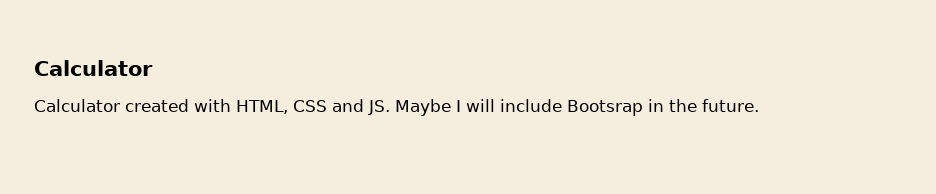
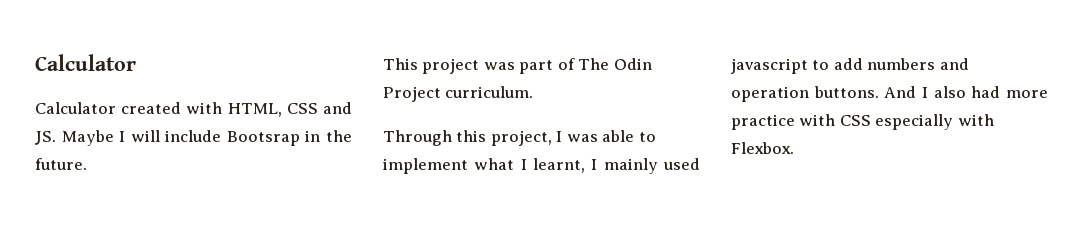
+ This project was part of The Odin Project curriculum.
+ Through this project, I was able to implement what I learnt, I mainly used javascript to add numbers and operation buttons. And I also had more practice with CSS especially with Flexbox.

